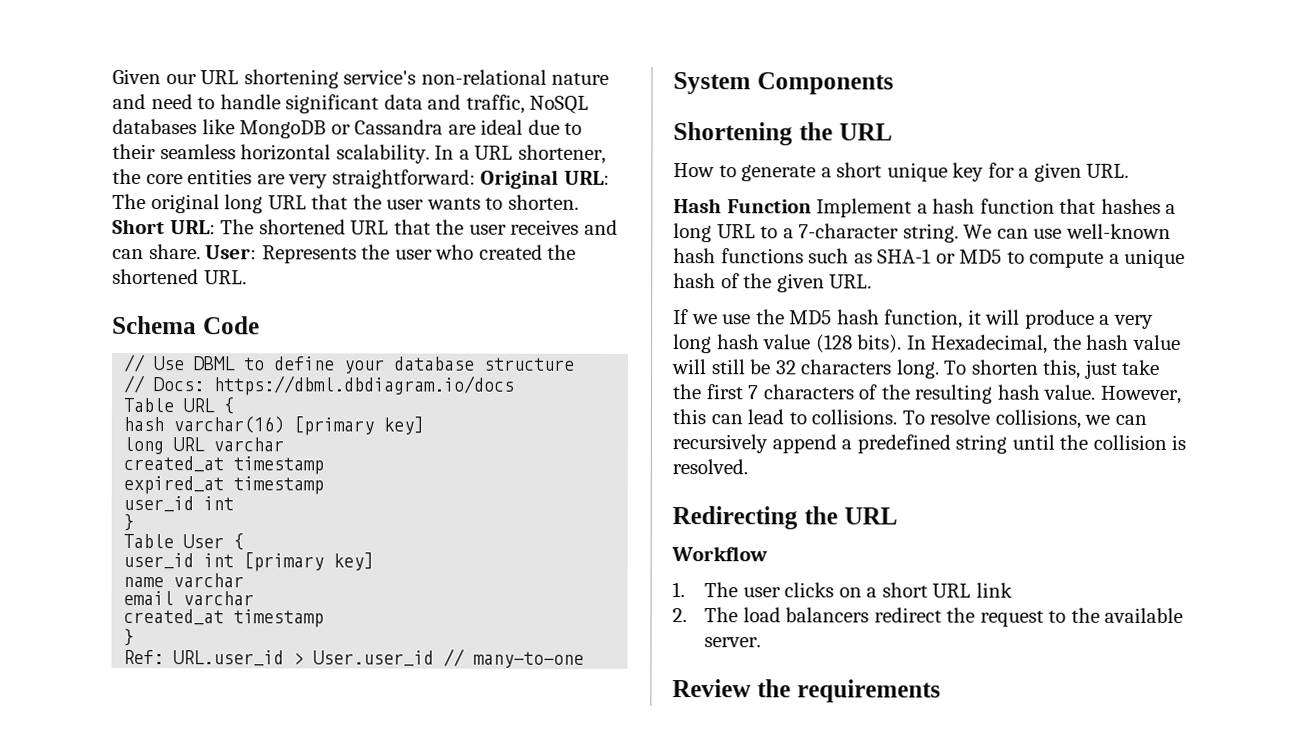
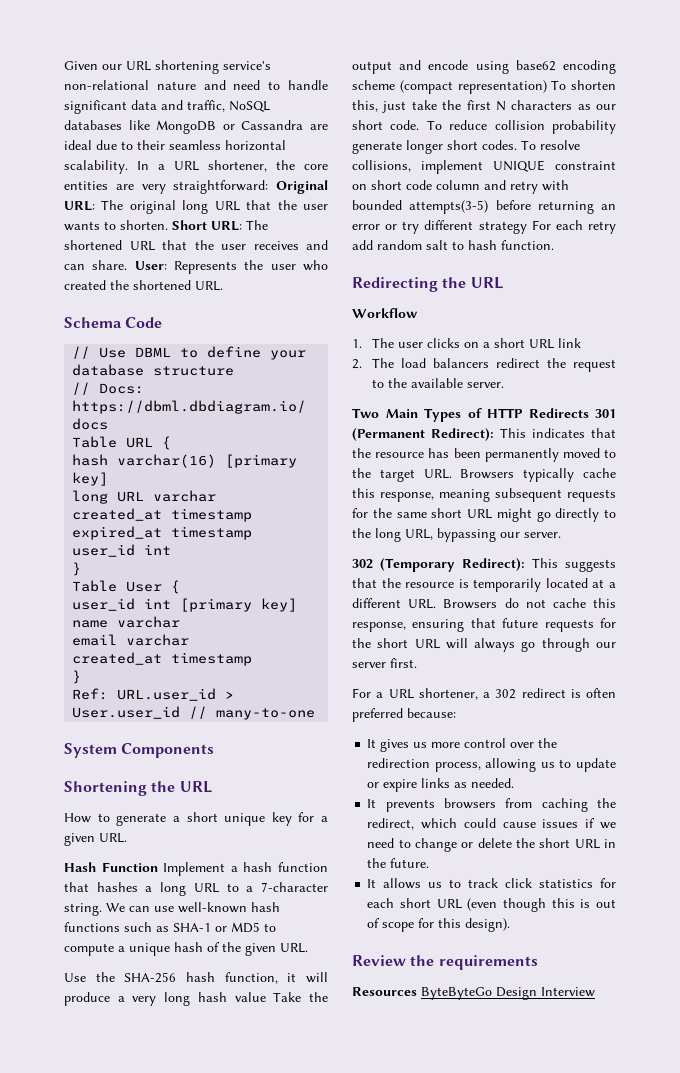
- If we use the MD5 hash function, it will produce a very long hash value (128 bits). In Hexadecimal, the hash value will still be 32 characters long. To shorten this, just take the first 7 characters of the resulting hash value. However, this can lead to collisions. To resolve collisions, we can recursively append a predefined string until the collision is resolved.
+ Use the SHA-256 hash function, it will produce a very long hash value Take the output and encode using base62 encoding scheme (compact representation) To shorten this, just take the first N characters as our short code. To reduce collision probability generate longer short codes. To resolve collisions, implement UNIQUE constraint on short code column and retry with bounded attempts(3-5) before returning an error or try different strategy For each retry add random salt to hash function.
+ Two Main Types of HTTP Redirects 301 (Permanent Redirect): This indicates that the resource has been permanently moved to the target URL. Browsers typically cache this response, meaning subsequent requests for the same short URL might go directly to the long URL, bypassing our server.
+ 302 (Temporary Redirect): This suggests that the resource is temporarily located at a different URL. Browsers do not cache this response, ensuring that future requests for the short URL will always go through our server first.
+ For a URL shortener, a 302 redirect is often preferred because:
+ It gives us more control over the redirection process, allowing us to update or expire links as needed.
+ It prevents browsers from caching the redirect, which could cause issues if we need to change or delete the short URL in the future.
+ It allows us to track click statistics for each short URL (even though this is out of scope for this design).
+ Resources ByteByteGo Design Interview

